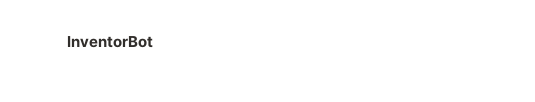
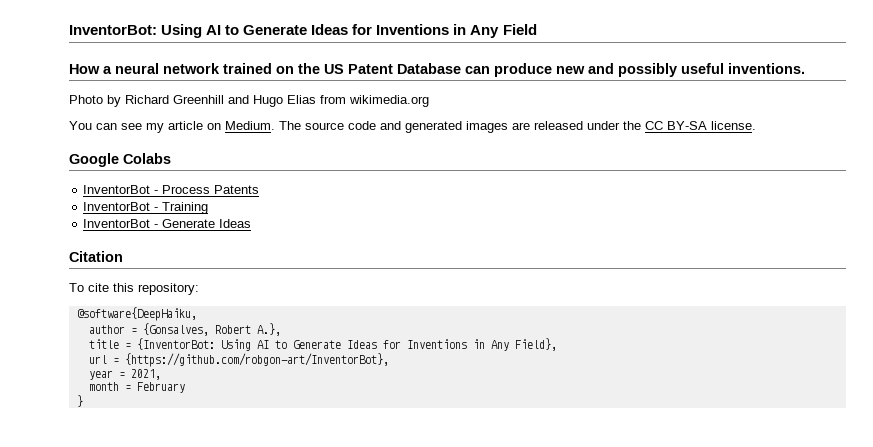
- InventorBot
+ InventorBot: Using AI to Generate Ideas for Inventions in Any Field
+ How a neural network trained on the US Patent Database can produce new and possibly useful inventions.
+ Photo by Richard Greenhill and Hugo Elias from wikimedia.org
+ You can see my article on Medium. The source code and generated images are released under the CC BY-SA license.
+ Google Colabs
+ InventorBot - Process Patents
+ InventorBot - Training
+ InventorBot - Generate Ideas
+ Citation
+ To cite this repository:
+ @software{DeepHaiku,
+ author = {Gonsalves, Robert A.},
+ title = {InventorBot: Using AI to Generate Ideas for Inventions in Any Field},
+ url = {https://github.com/robgon-art/InventorBot},
+ year = 2021,
+ month = February
+ }

